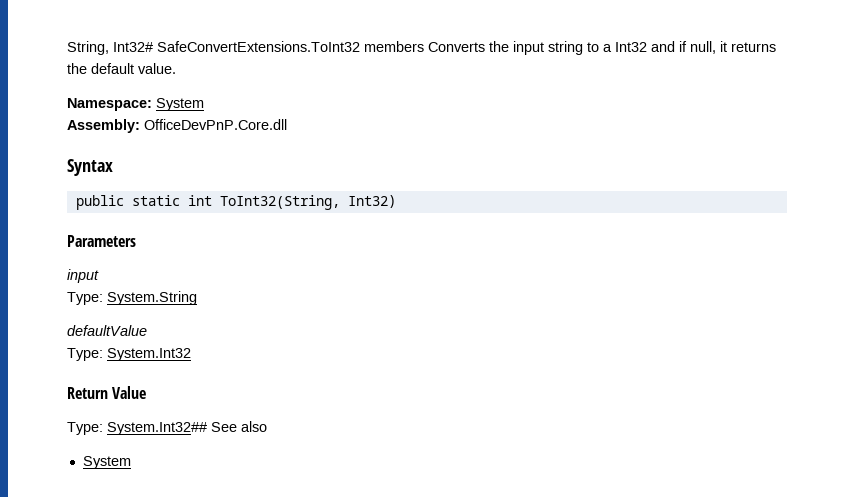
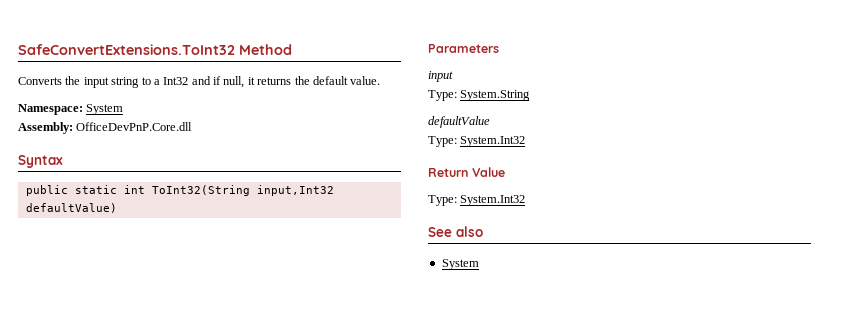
- String, Int32# SafeConvertExtensions.ToInt32 members Converts the input string to a Int32 and if null, it returns the default value.
+ SafeConvertExtensions.ToInt32 Method
+ Converts the input string to a Int32 and if null, it returns the default value.
- public static int ToInt32(String, Int32)
+ public static int ToInt32(String input,Int32 defaultValue)
  Return Value
- Type: System.Int32## See also
+ Type: System.Int32
+ See also

